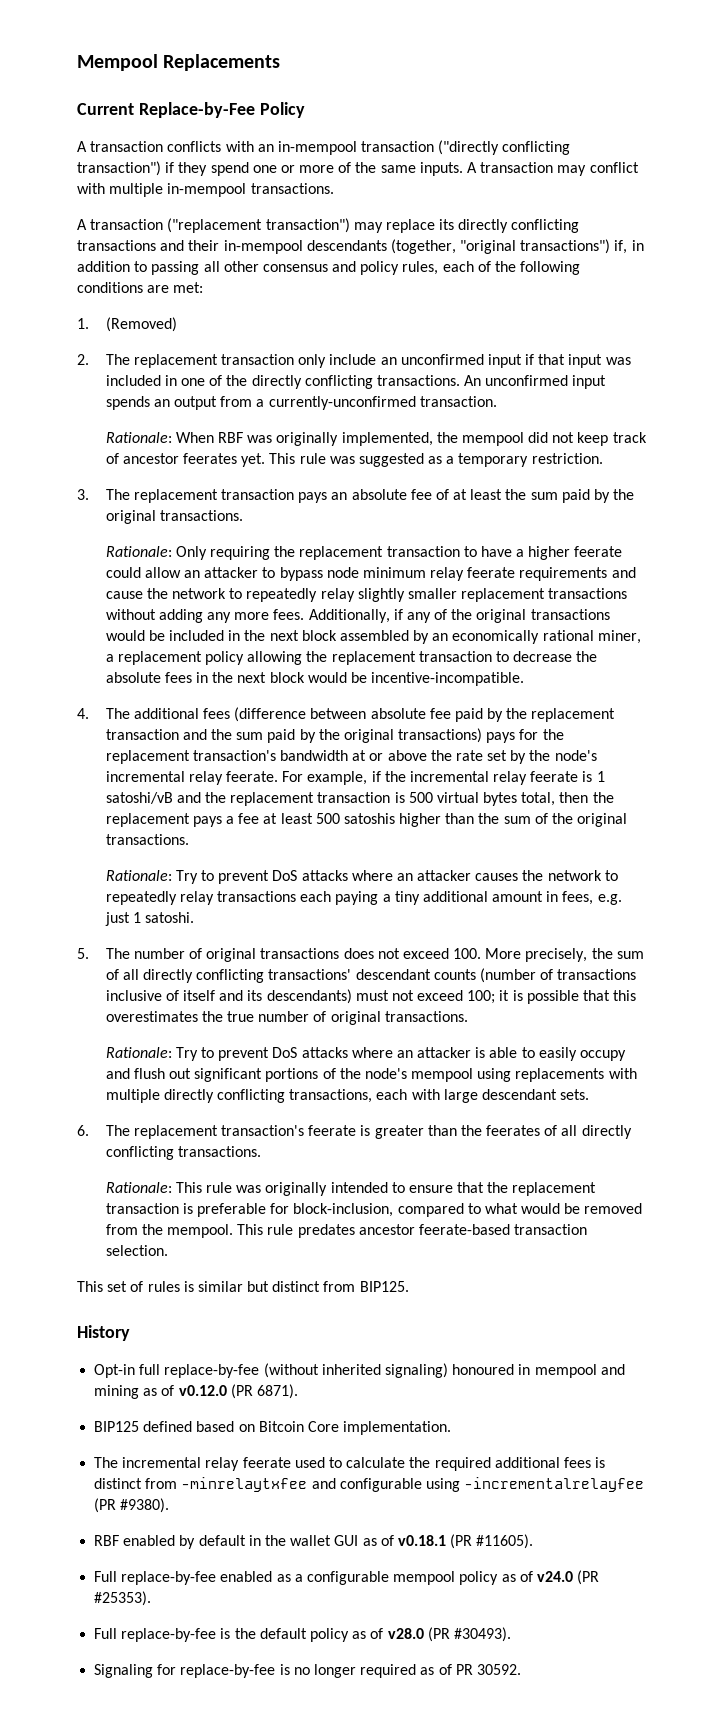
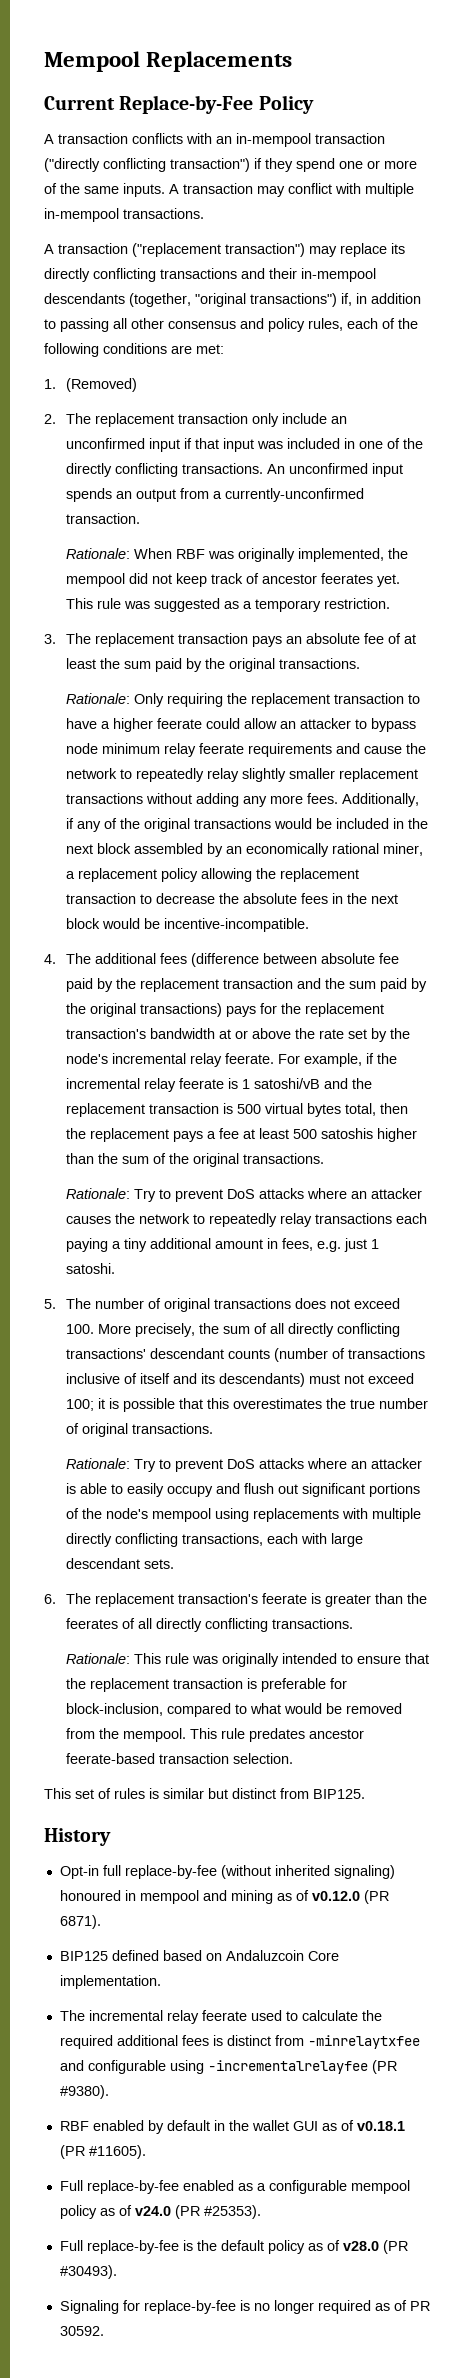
- BIP125 defined based on Bitcoin Core implementation.
+ BIP125 defined based on Andaluzcoin Core implementation.

